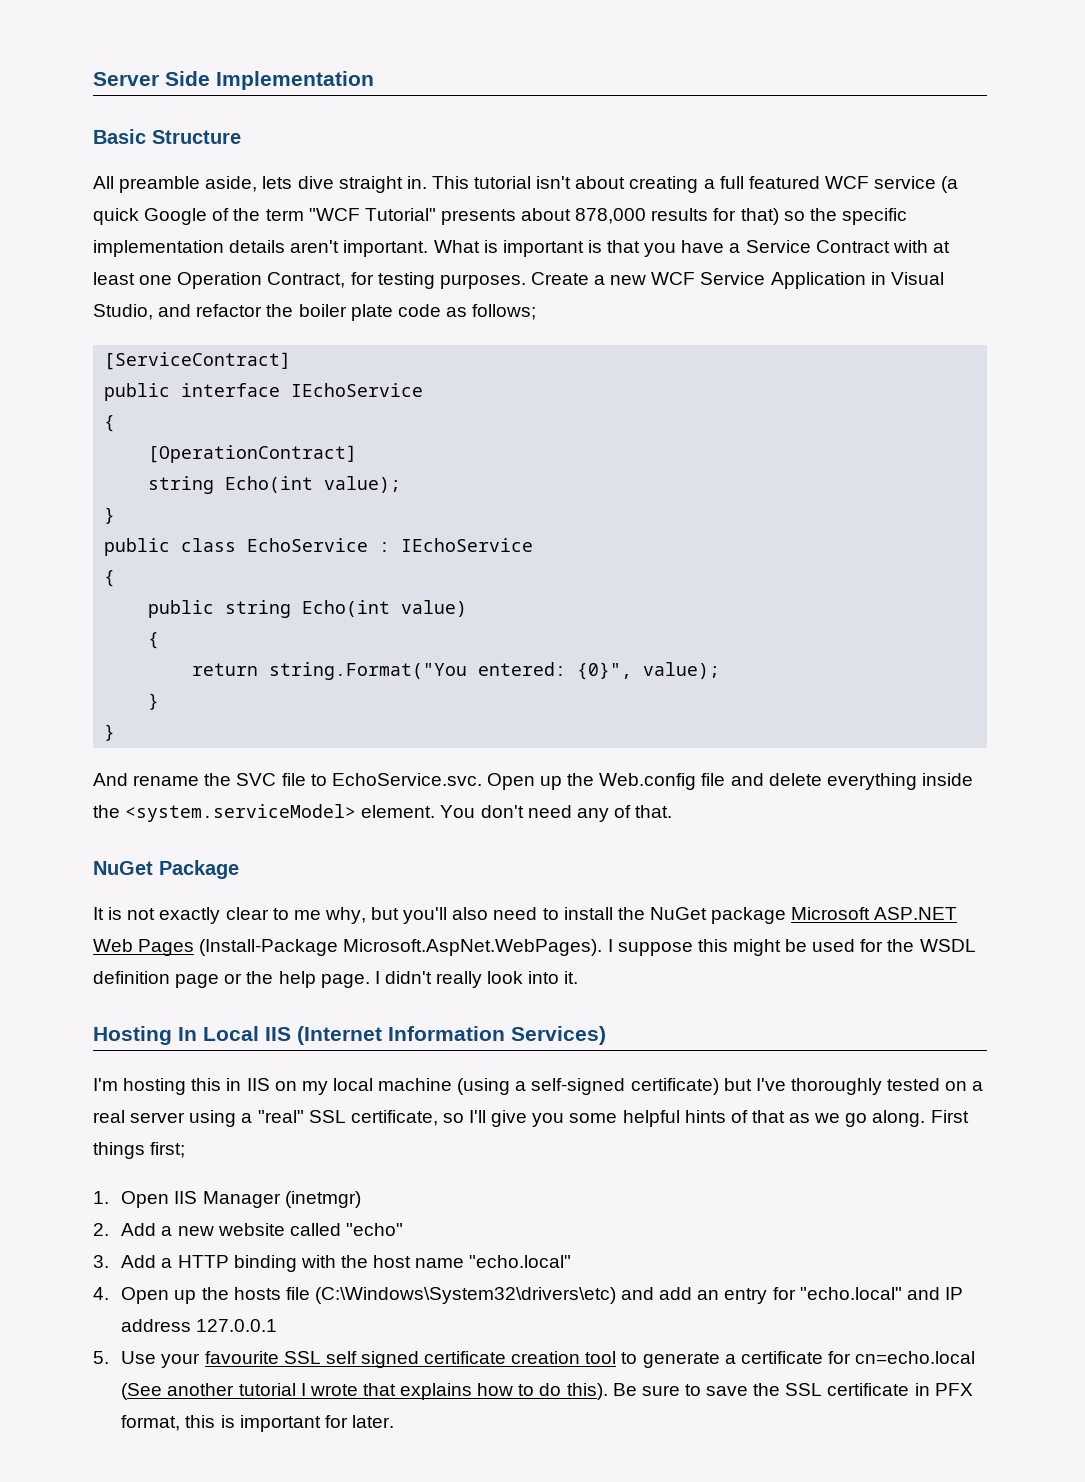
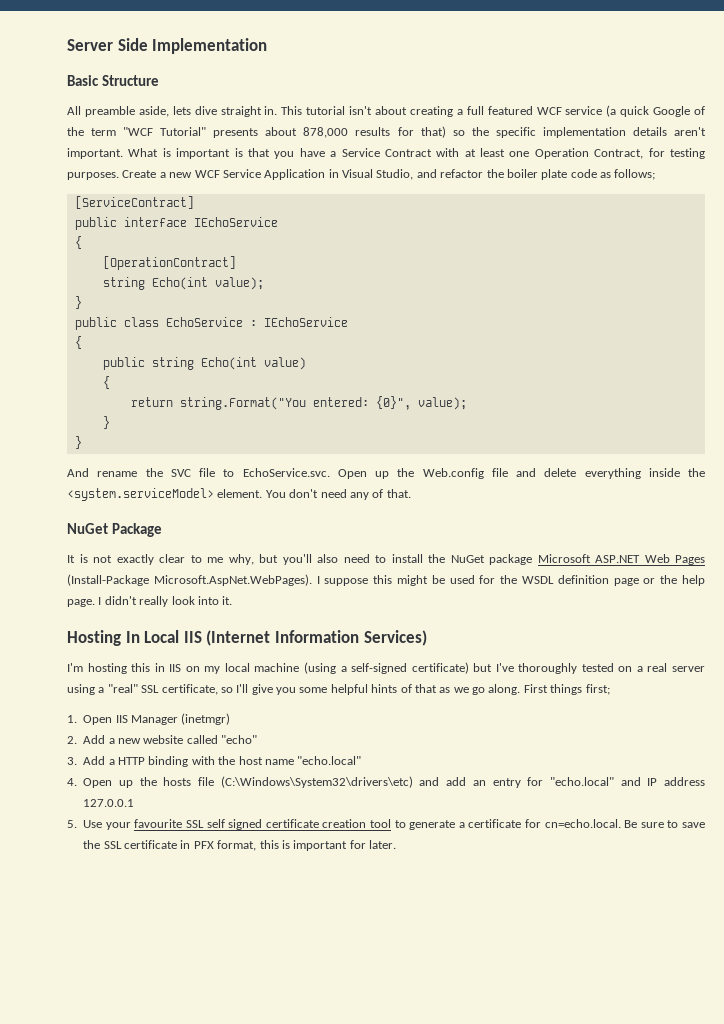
- 5. Use your favourite SSL self signed certificate creation tool to generate a certificate for cn=echo.local (See another tutorial I wrote that explains how to do this). Be sure to save the SSL certificate in PFX format, this is important for later.
+ 5. Use your favourite SSL self signed certificate creation tool to generate a certificate for cn=echo.local. Be sure to save the SSL certificate in PFX format, this is important for later.

